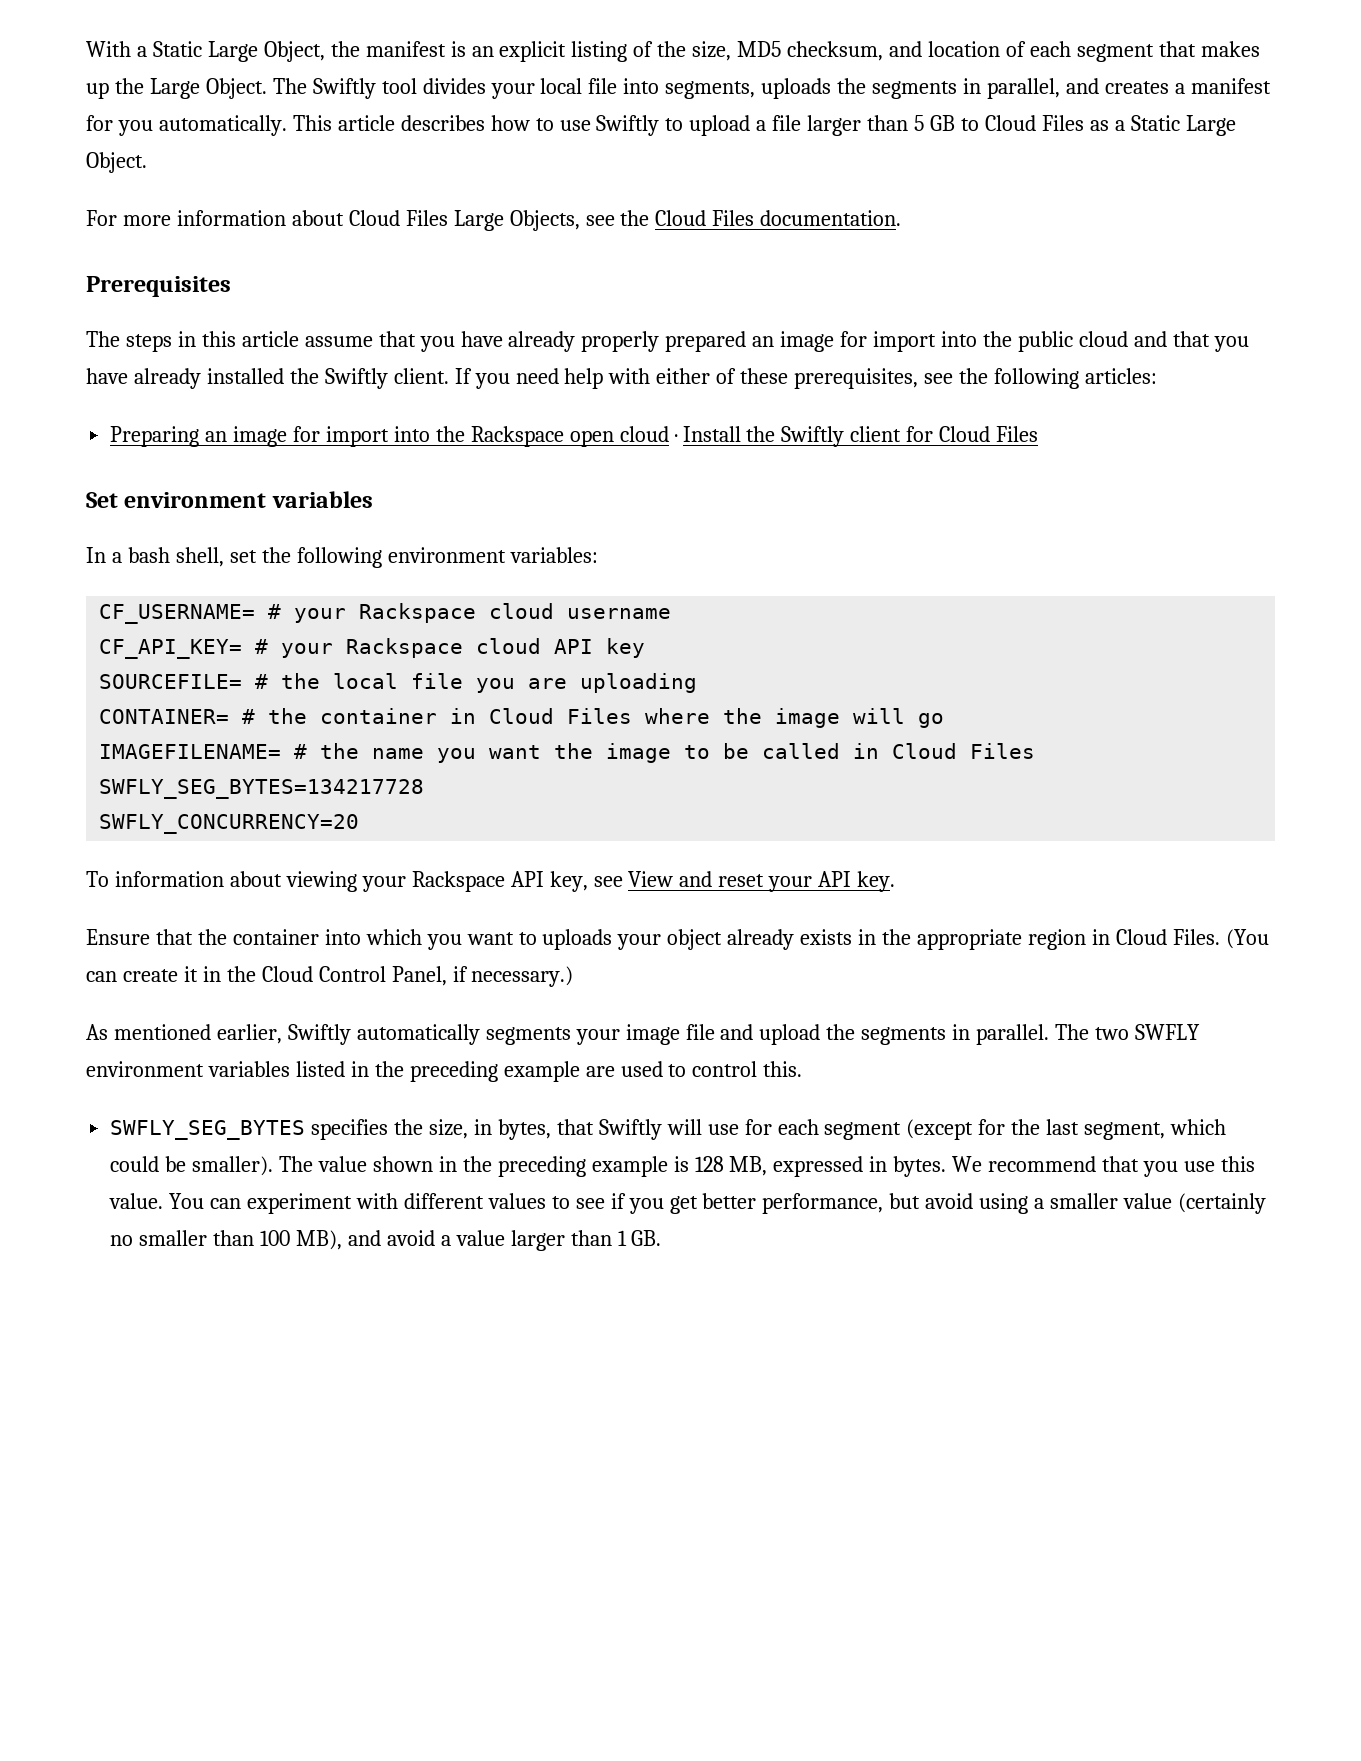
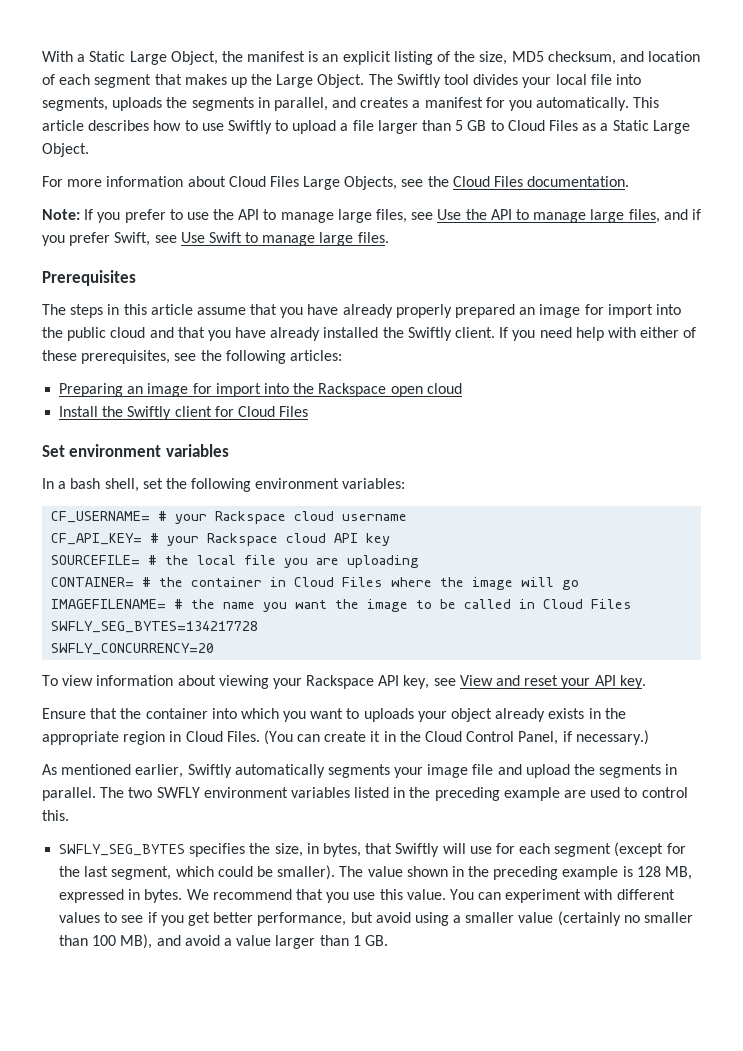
+ Note: If you prefer to use the API to manage large files, see Use the API to manage large files, and if you prefer Swift, see Use Swift to manage large files.
- Preparing an image for import into the Rackspace open cloud · Install the Swiftly client for Cloud Files
+ Preparing an image for import into the Rackspace open cloud
+ Install the Swiftly client for Cloud Files
- To information about viewing your Rackspace API key, see View and reset your API key.
+ To view information about viewing your Rackspace API key, see View and reset your API key.

